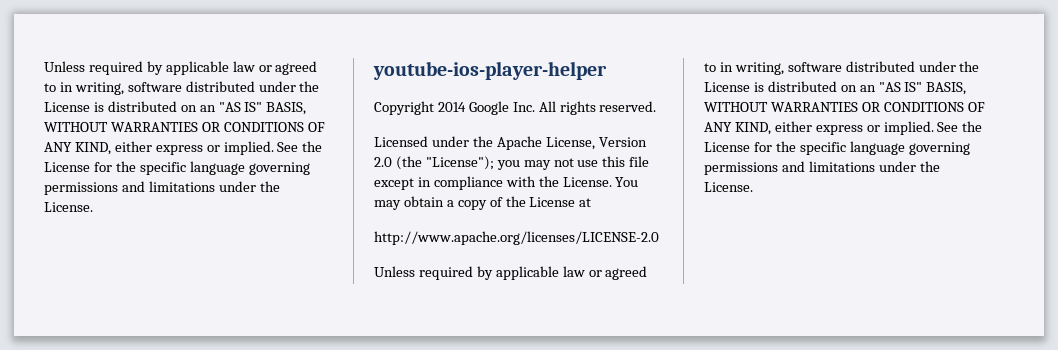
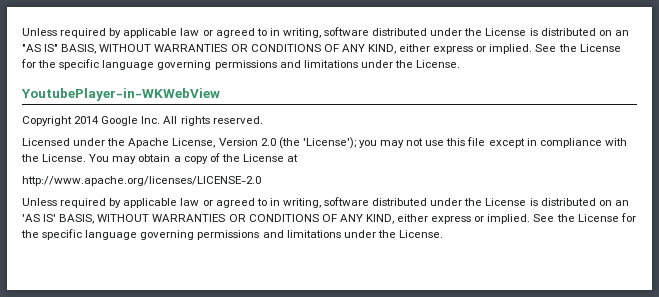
- youtube-ios-player-helper
+ YoutubePlayer-in-WKWebView
- Licensed under the Apache License, Version 2.0 (the "License"); you may not use this file except in compliance with the License.
+ Licensed under the Apache License, Version 2.0 (the 'License'); you may not use this file except in compliance with the License.
  http://www.apache.org/licenses/LICENSE-2.0
- Unless required by applicable law or agreed to in writing, software distributed under the License is distributed on an "AS IS" BASIS, WITHOUT WARRANTIES OR CONDITIONS OF ANY KIND, either express or implied.
+ Unless required by applicable law or agreed to in writing, software distributed under the License is distributed on an 'AS IS' BASIS, WITHOUT WARRANTIES OR CONDITIONS OF ANY KIND, either express or implied.

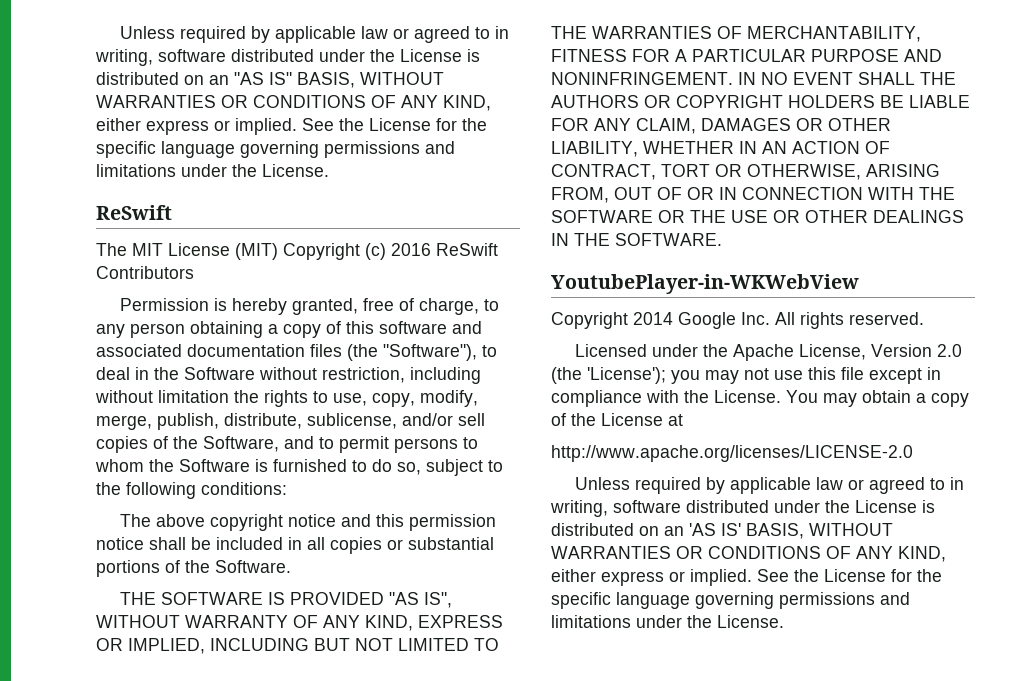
  Unless required by applicable law or agreed to in writing, software distributed under the License is distributed on an "AS IS" BASIS, WITHOUT WARRANTIES OR CONDITIONS OF ANY KIND, either express or implied. See the License for the specific language governing permissions and limitations under the License.
+ ReSwift
+ The MIT License (MIT) Copyright (c) 2016 ReSwift Contributors
+ Permission is hereby granted, free of charge, to any person obtaining a copy of this software and associated documentation files (the "Software"), to deal in the Software without restriction, including without limitation the rights to use, copy, modify, merge, publish, distribute, sublicense, and/or sell copies of the Software, and to permit persons to whom the Software is furnished to do so, subject to the following conditions:
+ The above copyright notice and this permission notice shall be included in all copies or substantial portions of the Software.
+ THE SOFTWARE IS PROVIDED "AS IS", WITHOUT WARRANTY OF ANY KIND, EXPRESS OR IMPLIED, INCLUDING BUT NOT LIMITED TO THE WARRANTIES OF MERCHANTABILITY, FITNESS FOR A PARTICULAR PURPOSE AND NONINFRINGEMENT. IN NO EVENT SHALL THE AUTHORS OR COPYRIGHT HOLDERS BE LIABLE FOR ANY CLAIM, DAMAGES OR OTHER LIABILITY, WHETHER IN AN ACTION OF CONTRACT, TORT OR OTHERWISE, ARISING FROM, OUT OF OR IN CONNECTION WITH THE SOFTWARE OR THE USE OR OTHER DEALINGS IN THE SOFTWARE.

